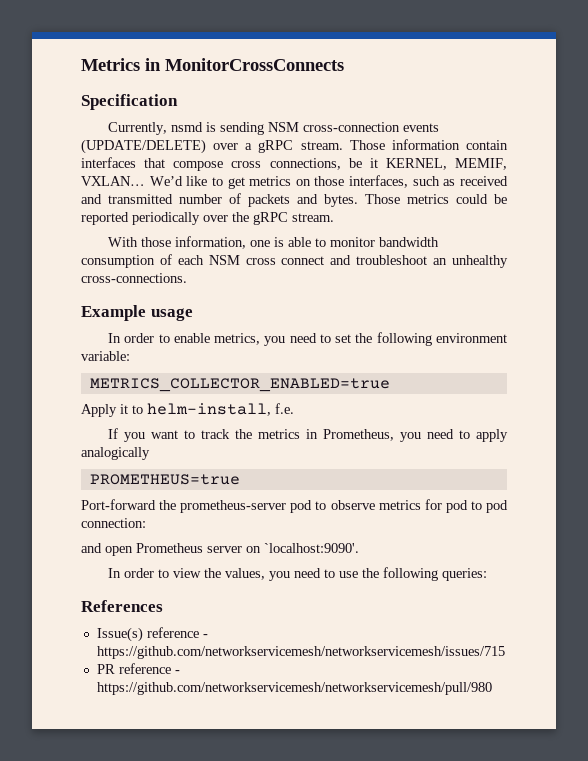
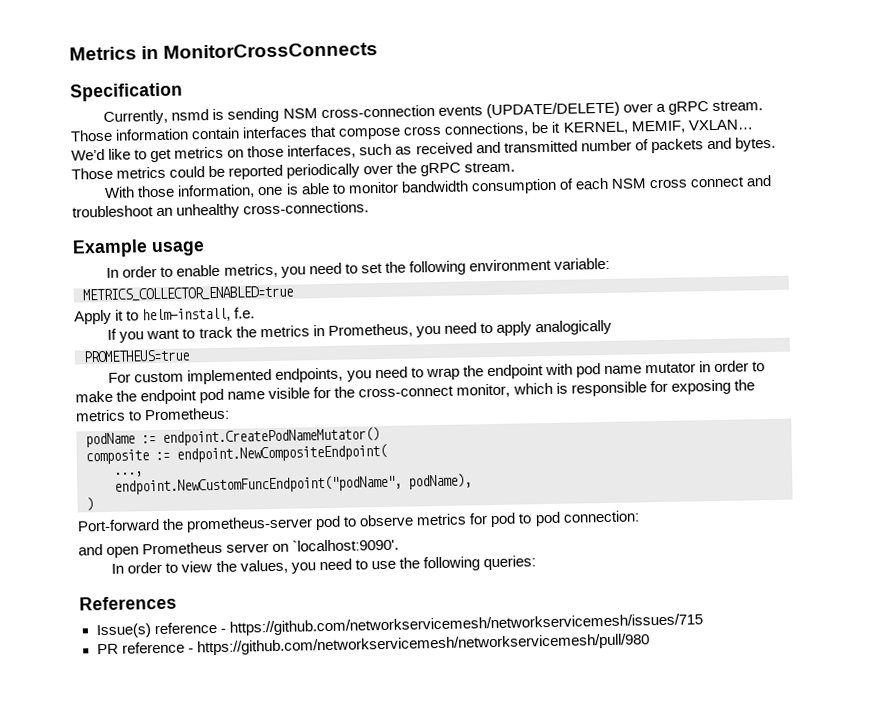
+ For custom implemented endpoints, you need to wrap the endpoint with pod name mutator in order to make the endpoint pod name visible for the cross-connect monitor, which is responsible for exposing the metrics to Prometheus:
+ podName := endpoint.CreatePodNameMutator()
+ composite := endpoint.NewCompositeEndpoint(
+ ...,
+ endpoint.NewCustomFuncEndpoint("podName", podName),
+ )

